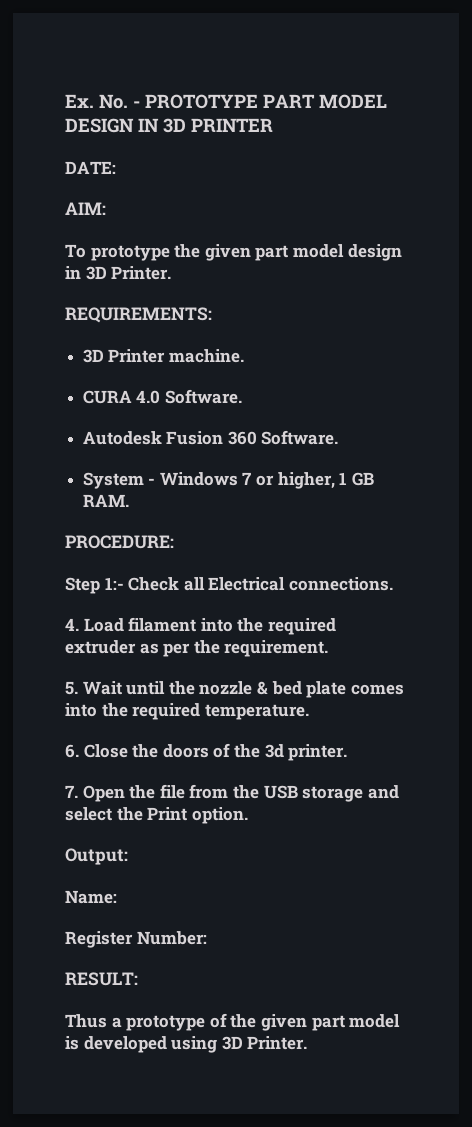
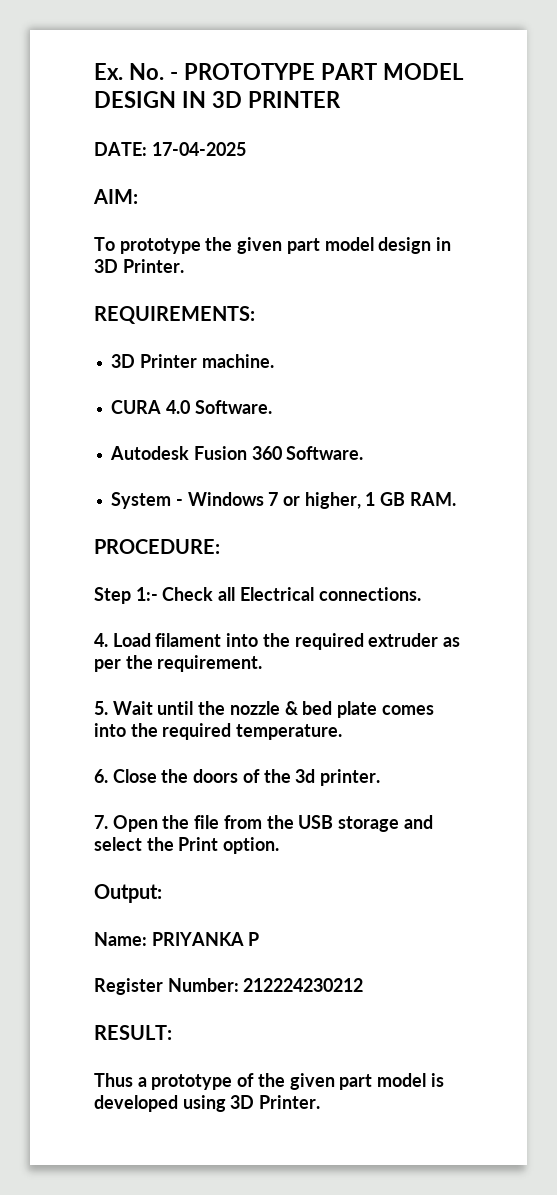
- DATE:
+ DATE: 17-04-2025
- Name:
+ Name: PRIYANKA P
- Register Number:
+ Register Number: 212224230212

